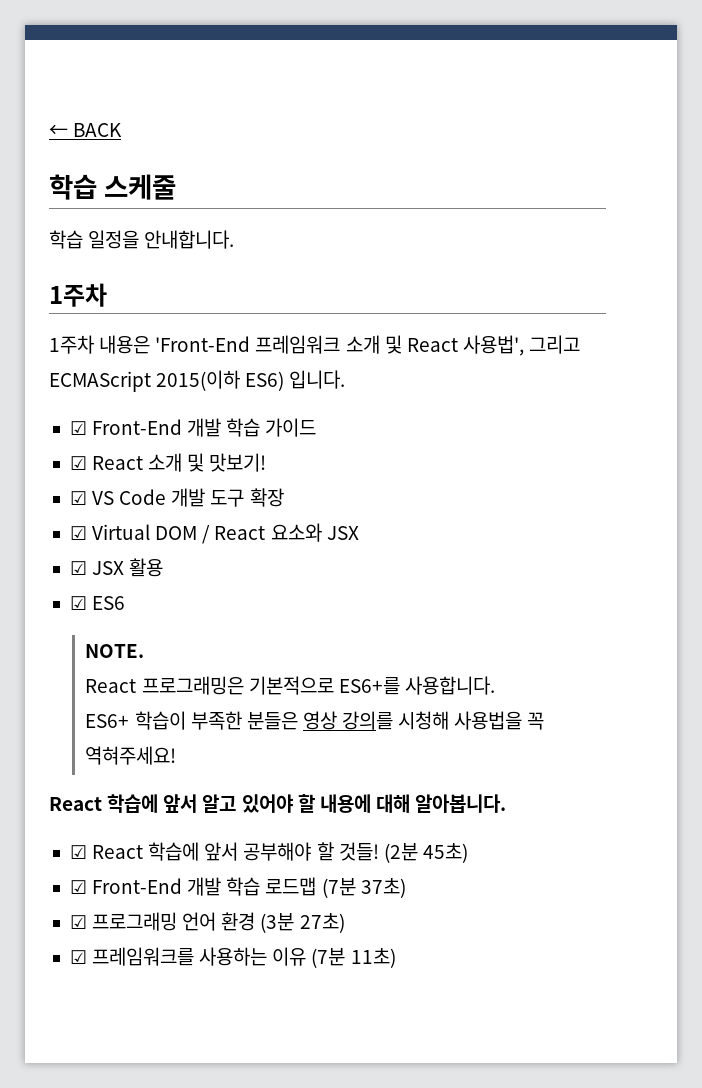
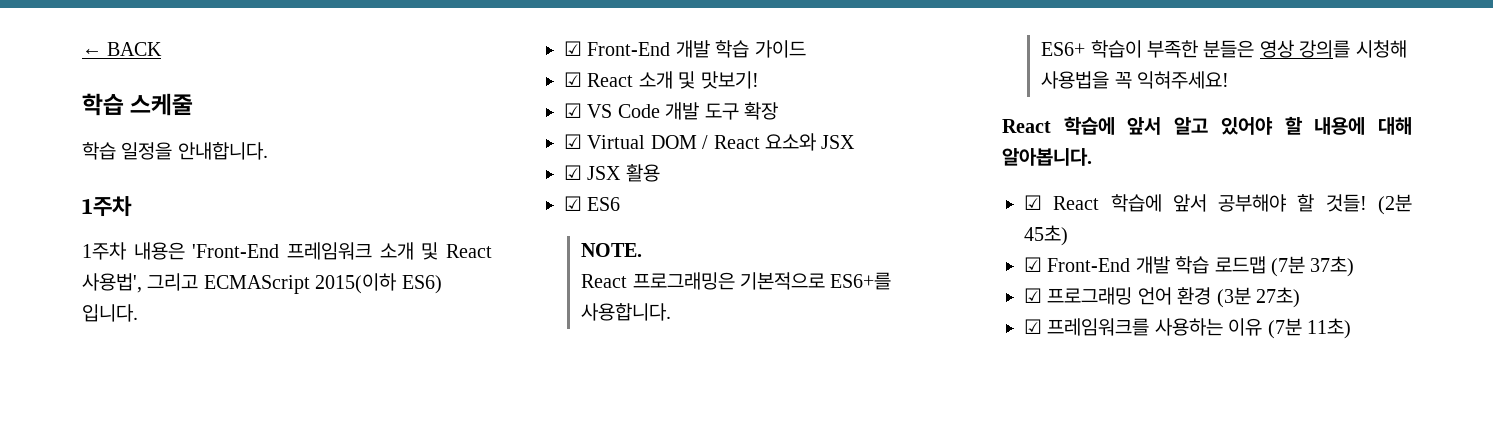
- ES6+ 학습이 부족한 분들은 영상 강의를 시청해 사용법을 꼭 역혀주세요!
+ ES6+ 학습이 부족한 분들은 영상 강의를 시청해 사용법을 꼭 익혀주세요!

